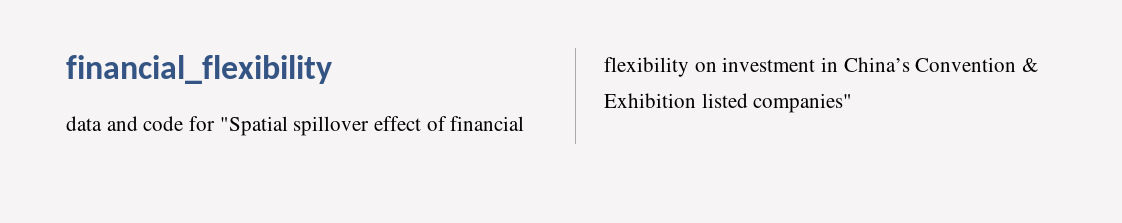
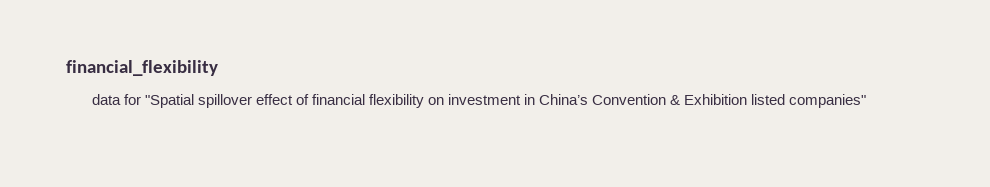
- data and code for "Spatial spillover effect of financial flexibility on investment in China’s Convention & Exhibition listed companies"
+ data for "Spatial spillover effect of financial flexibility on investment in China’s Convention & Exhibition listed companies"

